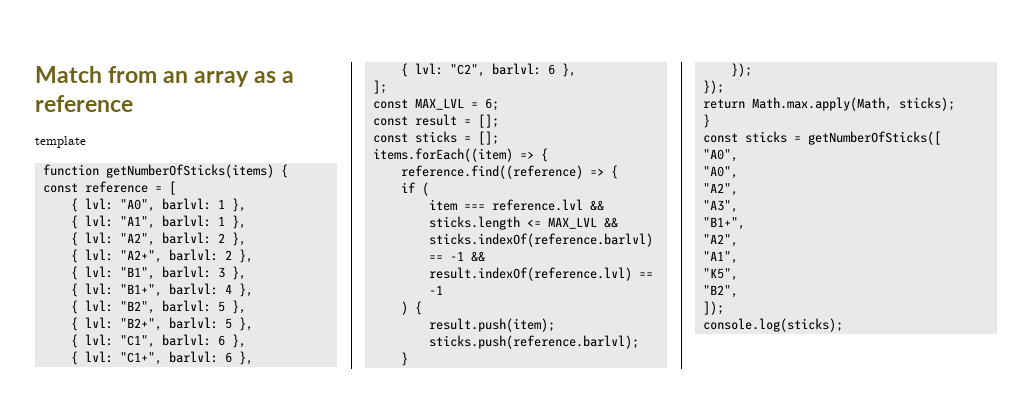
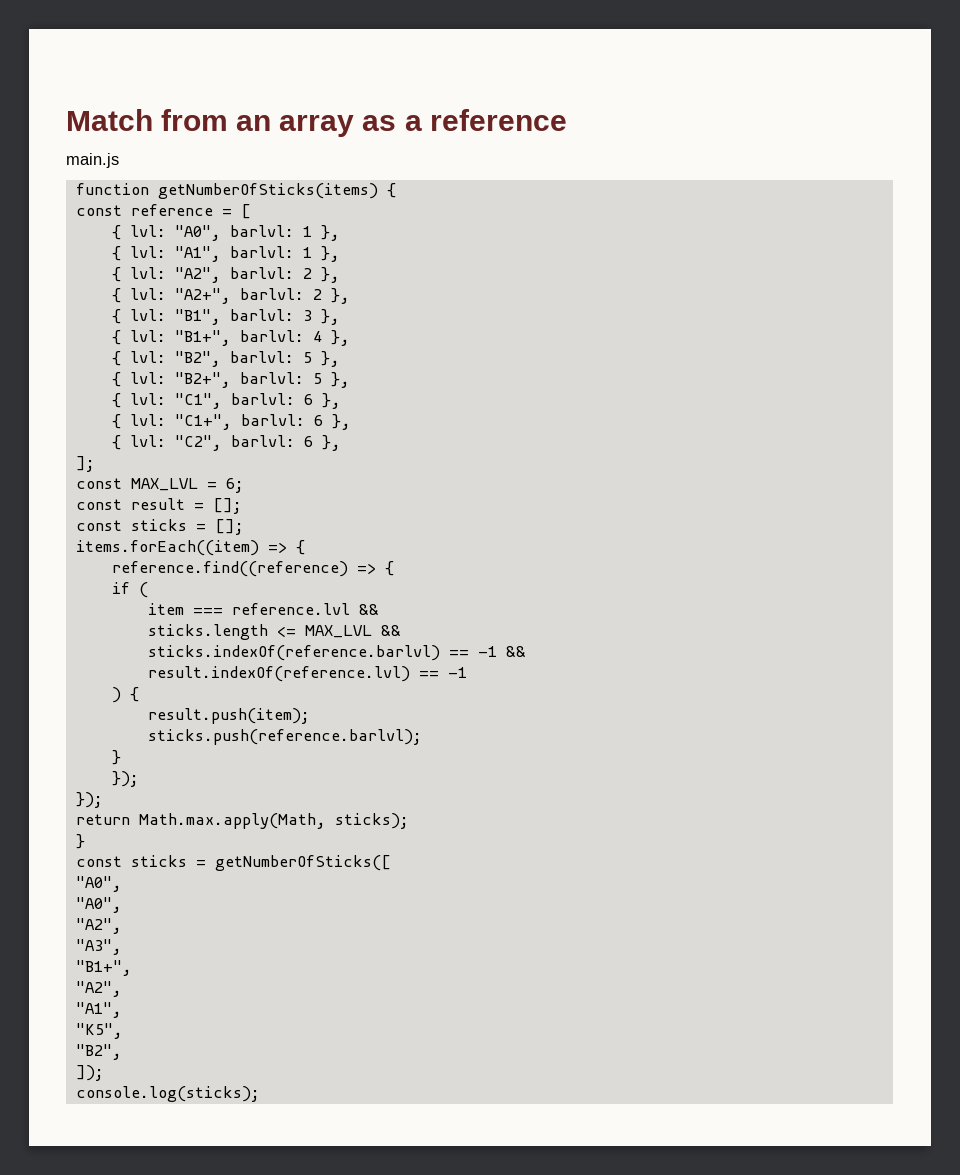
- template
+ main.js

